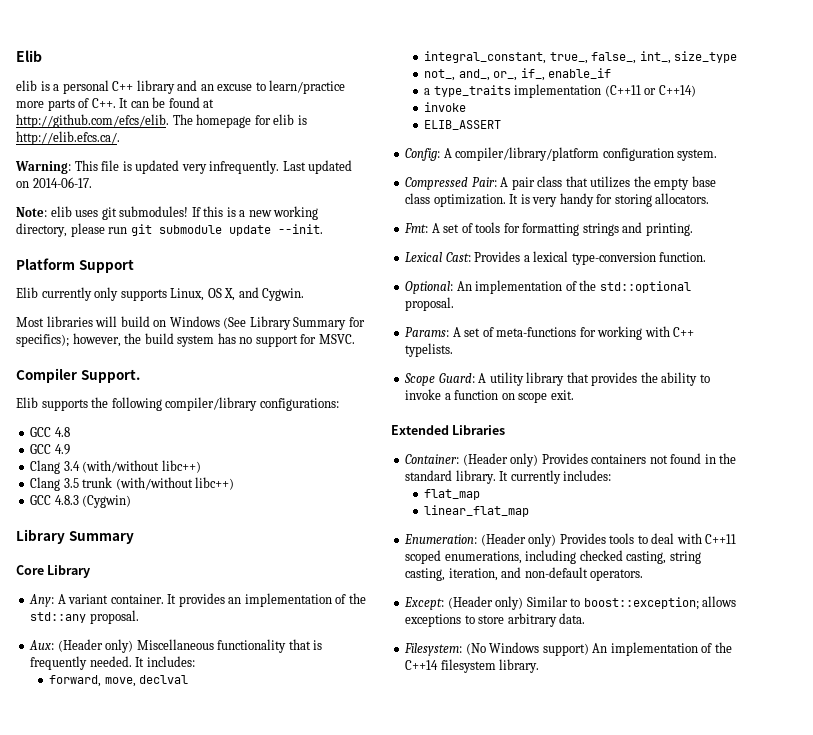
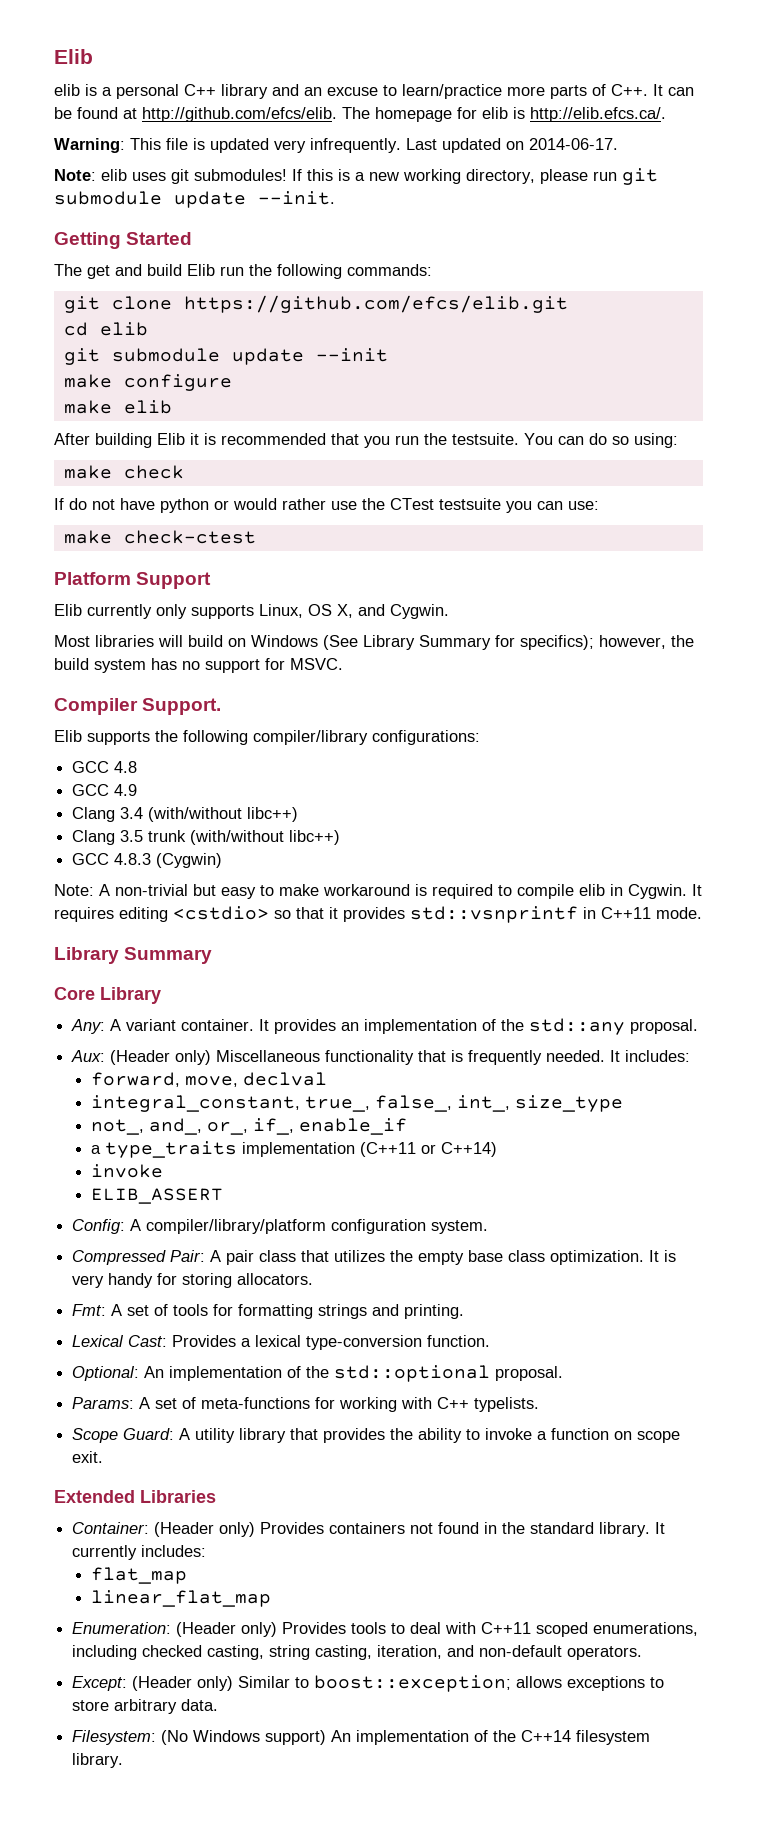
+ Getting Started
+ The get and build Elib run the following commands:
+ git clone https://github.com/efcs/elib.git
+ cd elib
+ git submodule update --init
+ make configure
+ make elib
+ After building Elib it is recommended that you run the testsuite. You can do so using:
+ make check
+ If do not have python or would rather use the CTest testsuite you can use:
+ make check-ctest
+ Note: A non-trivial but easy to make workaround is required to compile elib in Cygwin. It requires editing <cstdio> so that it provides std::vsnprintf in C++11 mode.

